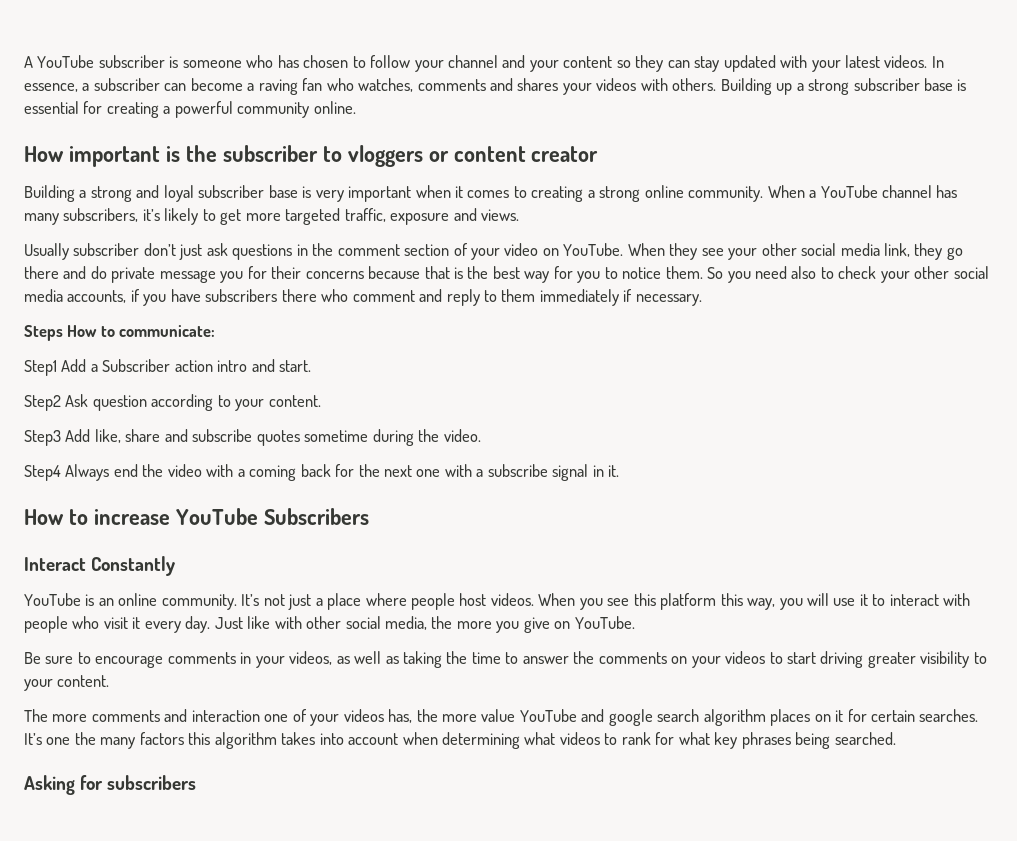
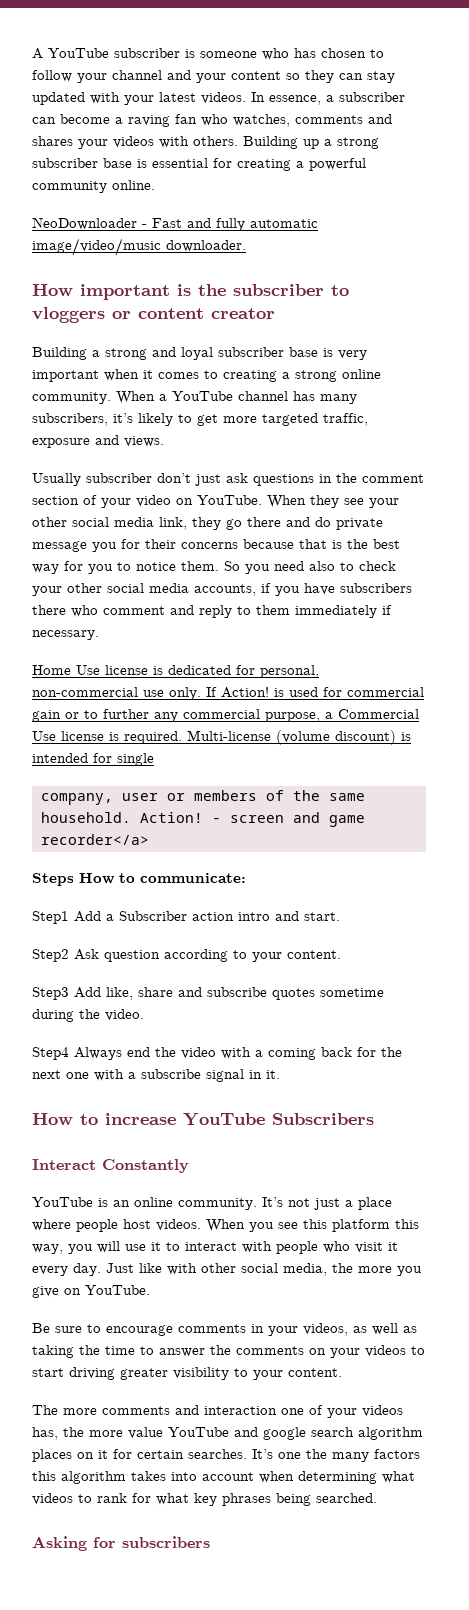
+ NeoDownloader - Fast and fully automatic image/video/music downloader.
+ Home Use license is dedicated for personal, non-commercial use only. If Action! is used for commercial gain or to further any commercial purpose, a Commercial Use license is required. Multi-license (volume discount) is intended for single
+ company, user or members of the same household. Action! - screen and game recorder</a>

